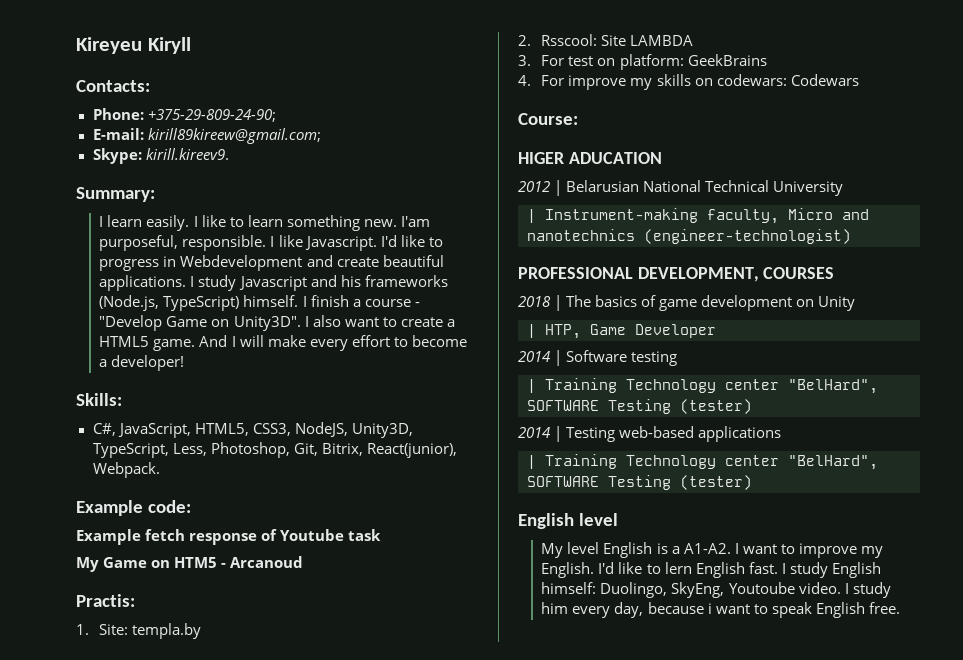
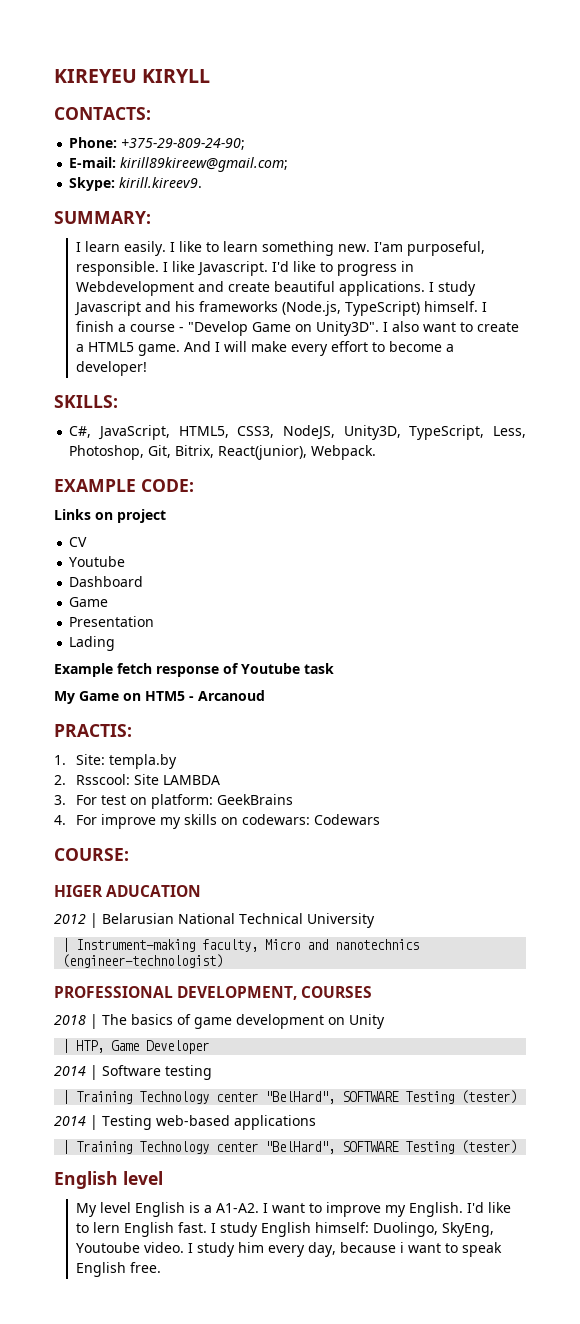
- Kireyeu Kiryll
- Contacts:
+ KIREYEU KIRYLL
+ CONTACTS:
- Summary:
+ SUMMARY:
- Skills:
+ SKILLS:
- Example code:
+ EXAMPLE CODE:
+ Links on project
+ CV
+ Youtube
+ Dashboard
+ Game
+ Presentation
+ Lading
- Practis:
+ PRACTIS:
- Course:
+ COURSE:

